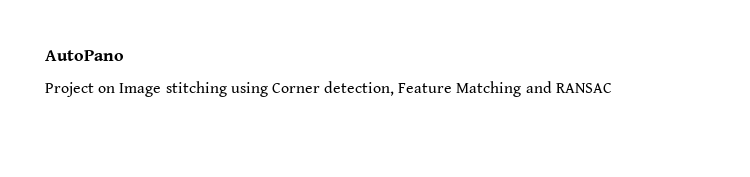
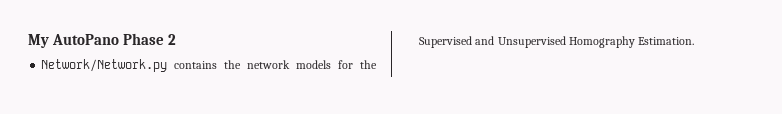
- AutoPano
- Project on Image stitching using Corner detection, Feature Matching and RANSAC
+ My AutoPano Phase 2
+ Network/Network.py contains the network models for the Supervised and Unsupervised Homography Estimation.

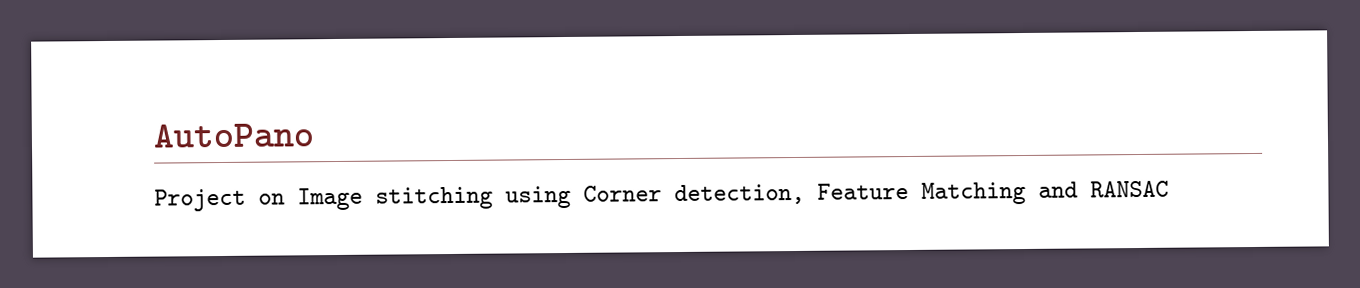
- My AutoPano Phase 2
- Network/Network.py contains the network models for the Supervised and Unsupervised Homography Estimation.
+ AutoPano
+ Project on Image stitching using Corner detection, Feature Matching and RANSAC

